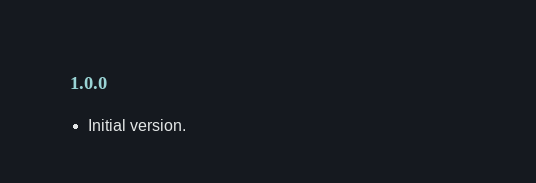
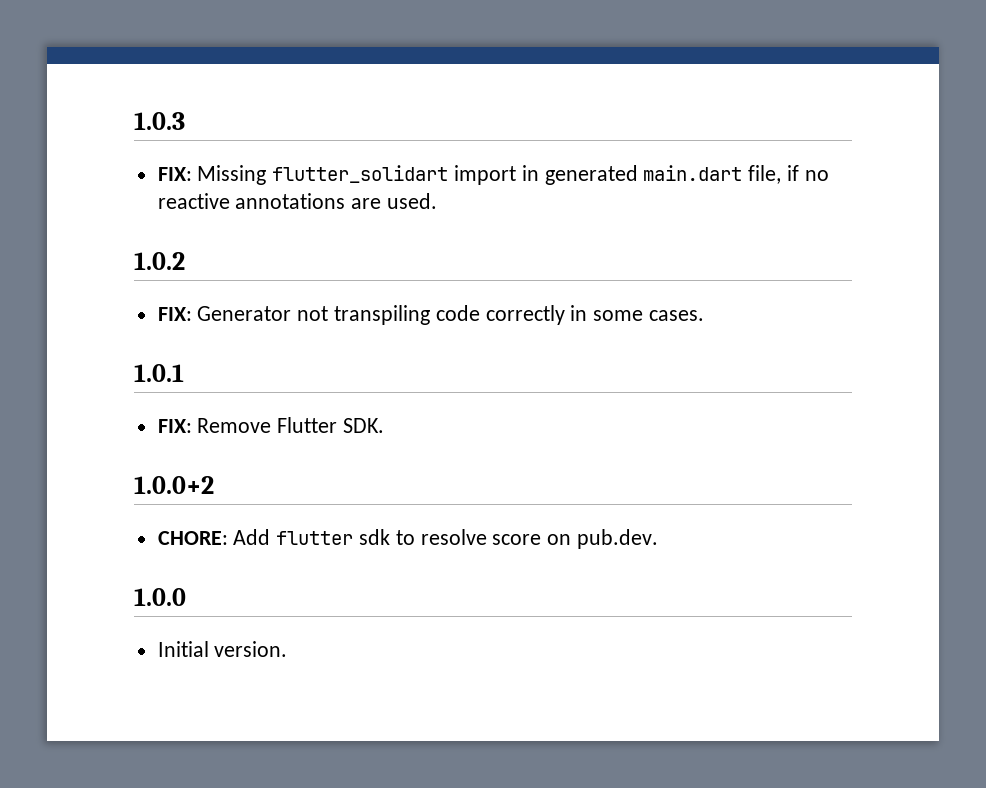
+ 1.0.3
+ FIX: Missing flutter_solidart import in generated main.dart file, if no reactive annotations are used.
+ 1.0.2
+ FIX: Generator not transpiling code correctly in some cases.
+ 1.0.1
+ FIX: Remove Flutter SDK.
+ 1.0.0+2
+ CHORE: Add flutter sdk to resolve score on pub.dev.

